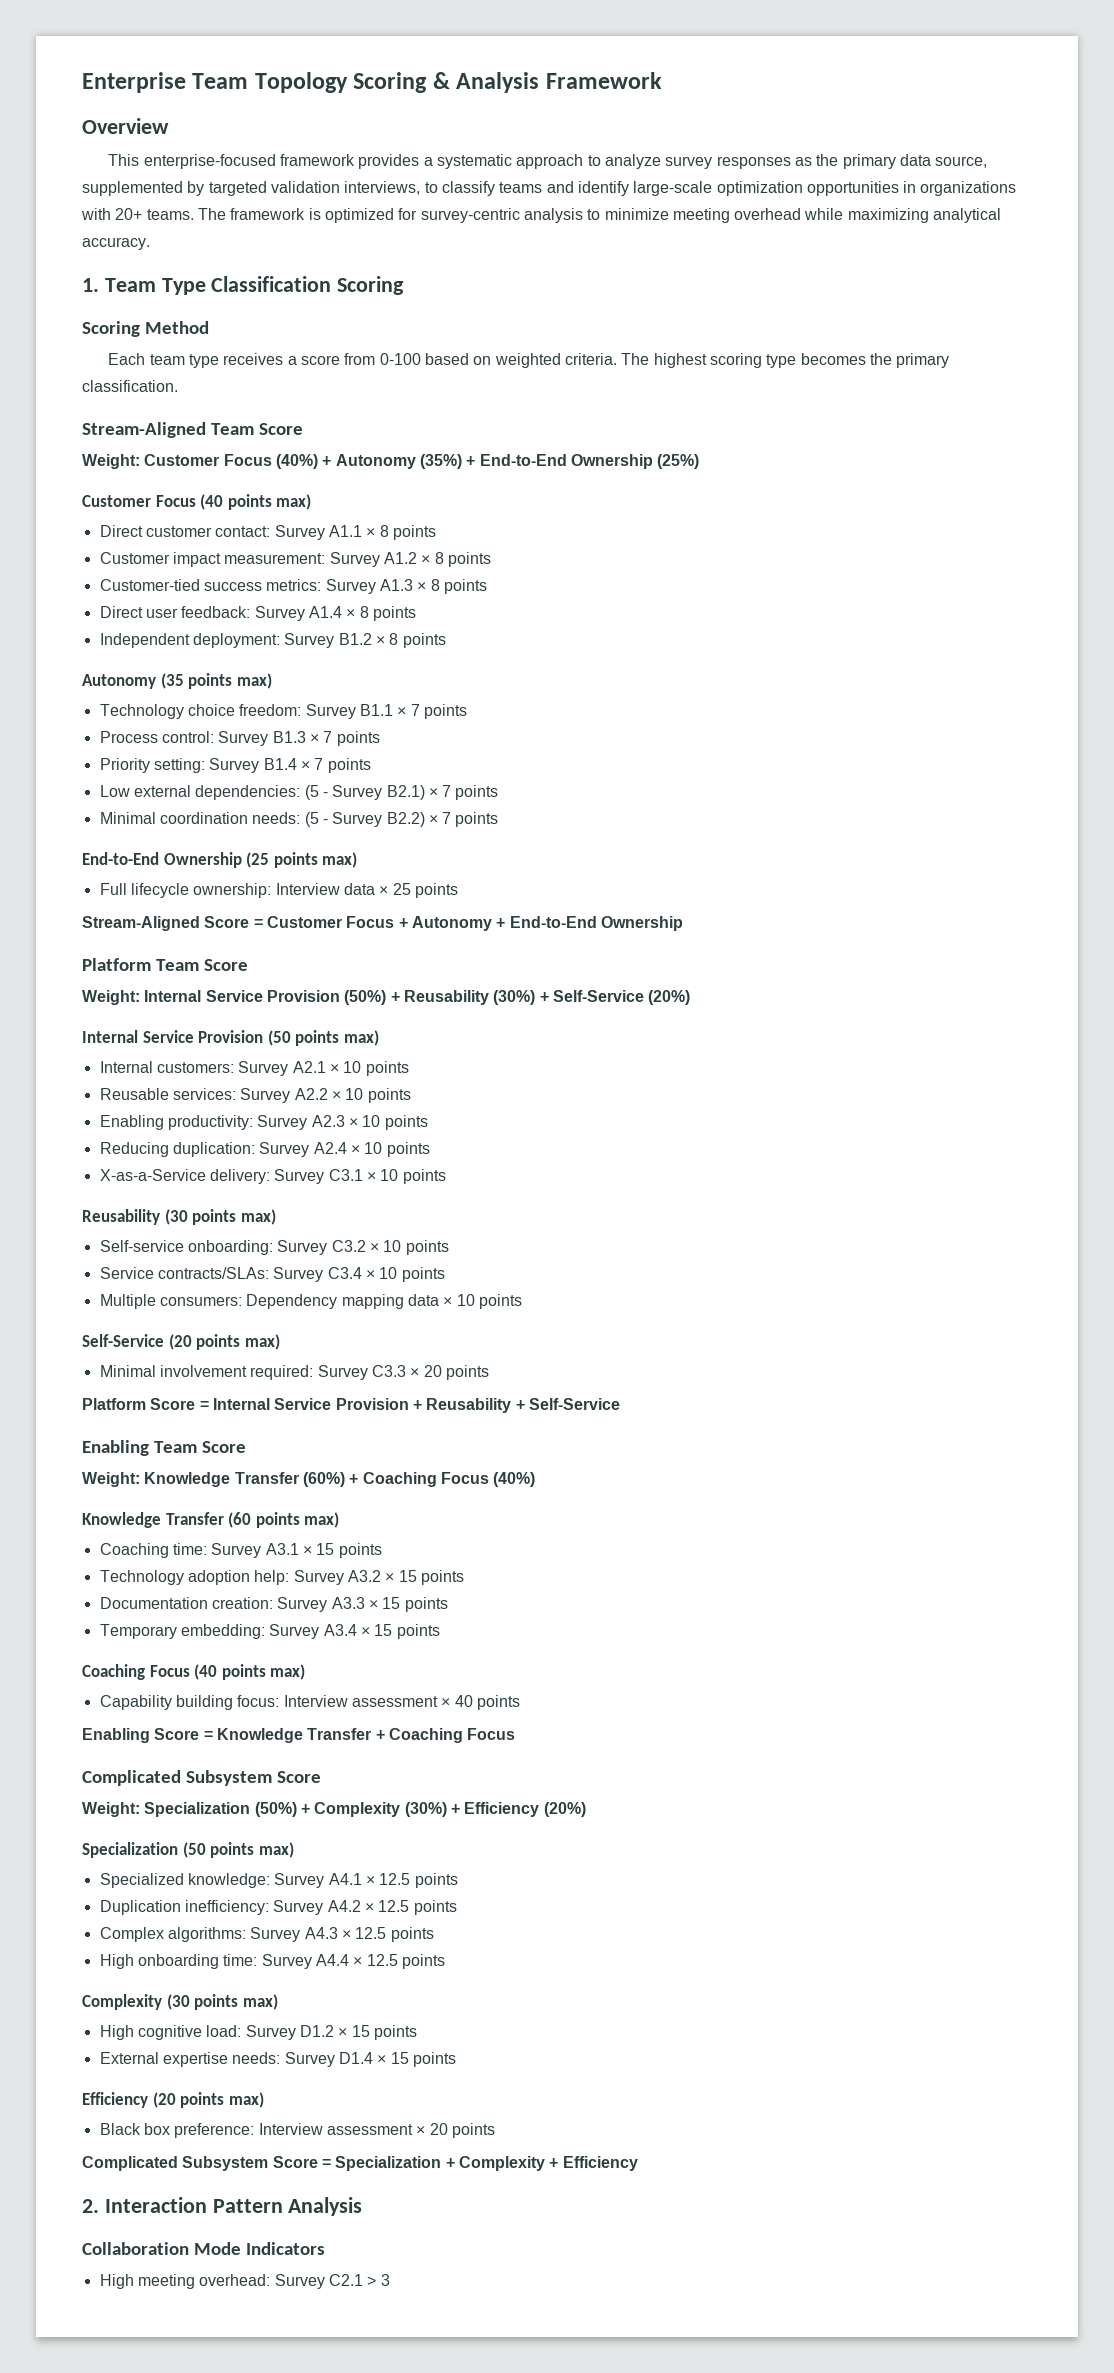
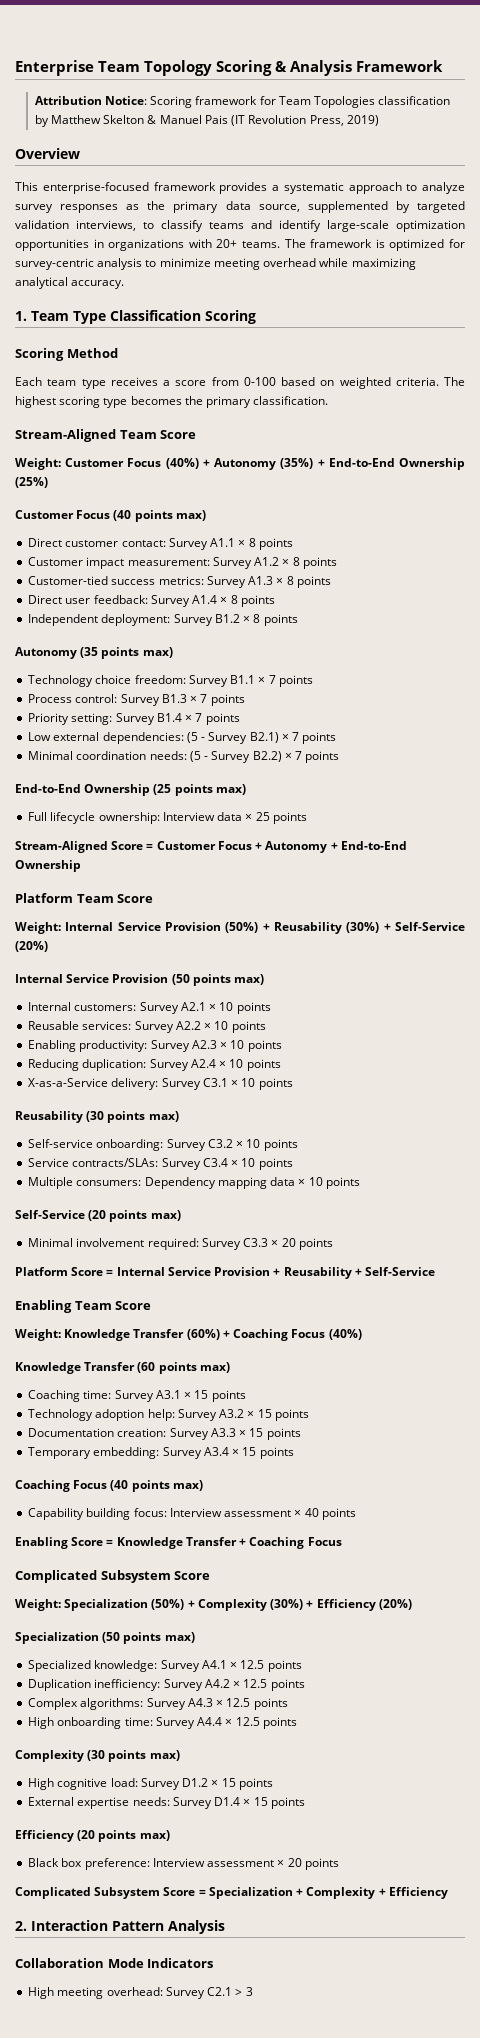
+ Attribution Notice: Scoring framework for Team Topologies classification by Matthew Skelton & Manuel Pais (IT Revolution Press, 2019)

